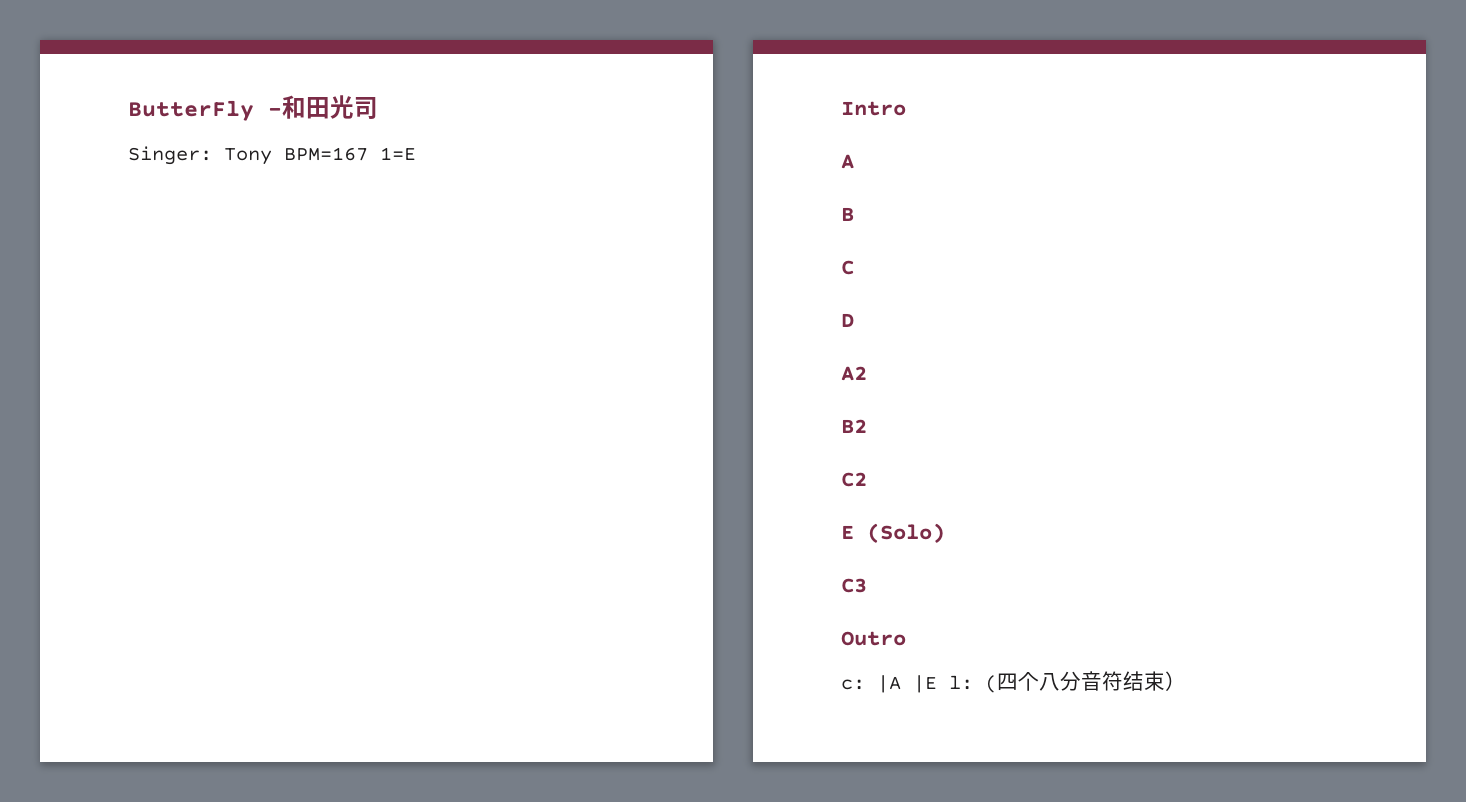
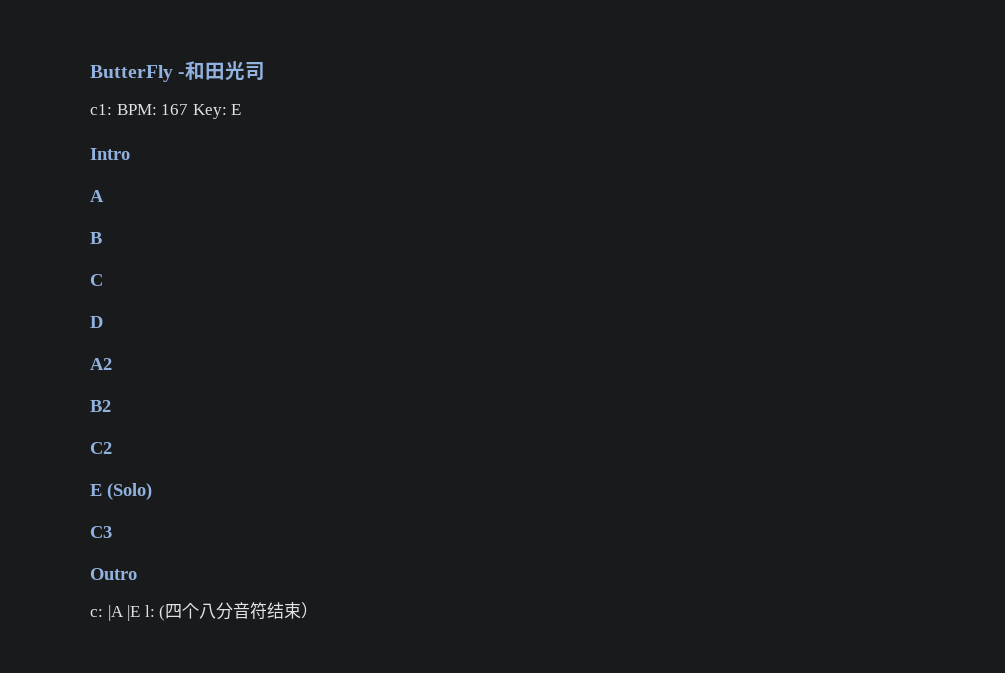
- Singer: Tony BPM=167 1=E
+ c1: BPM: 167 Key: E

